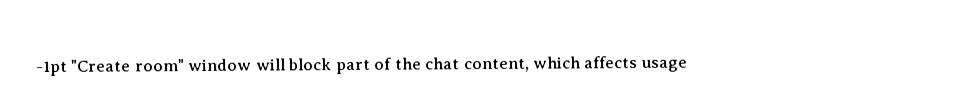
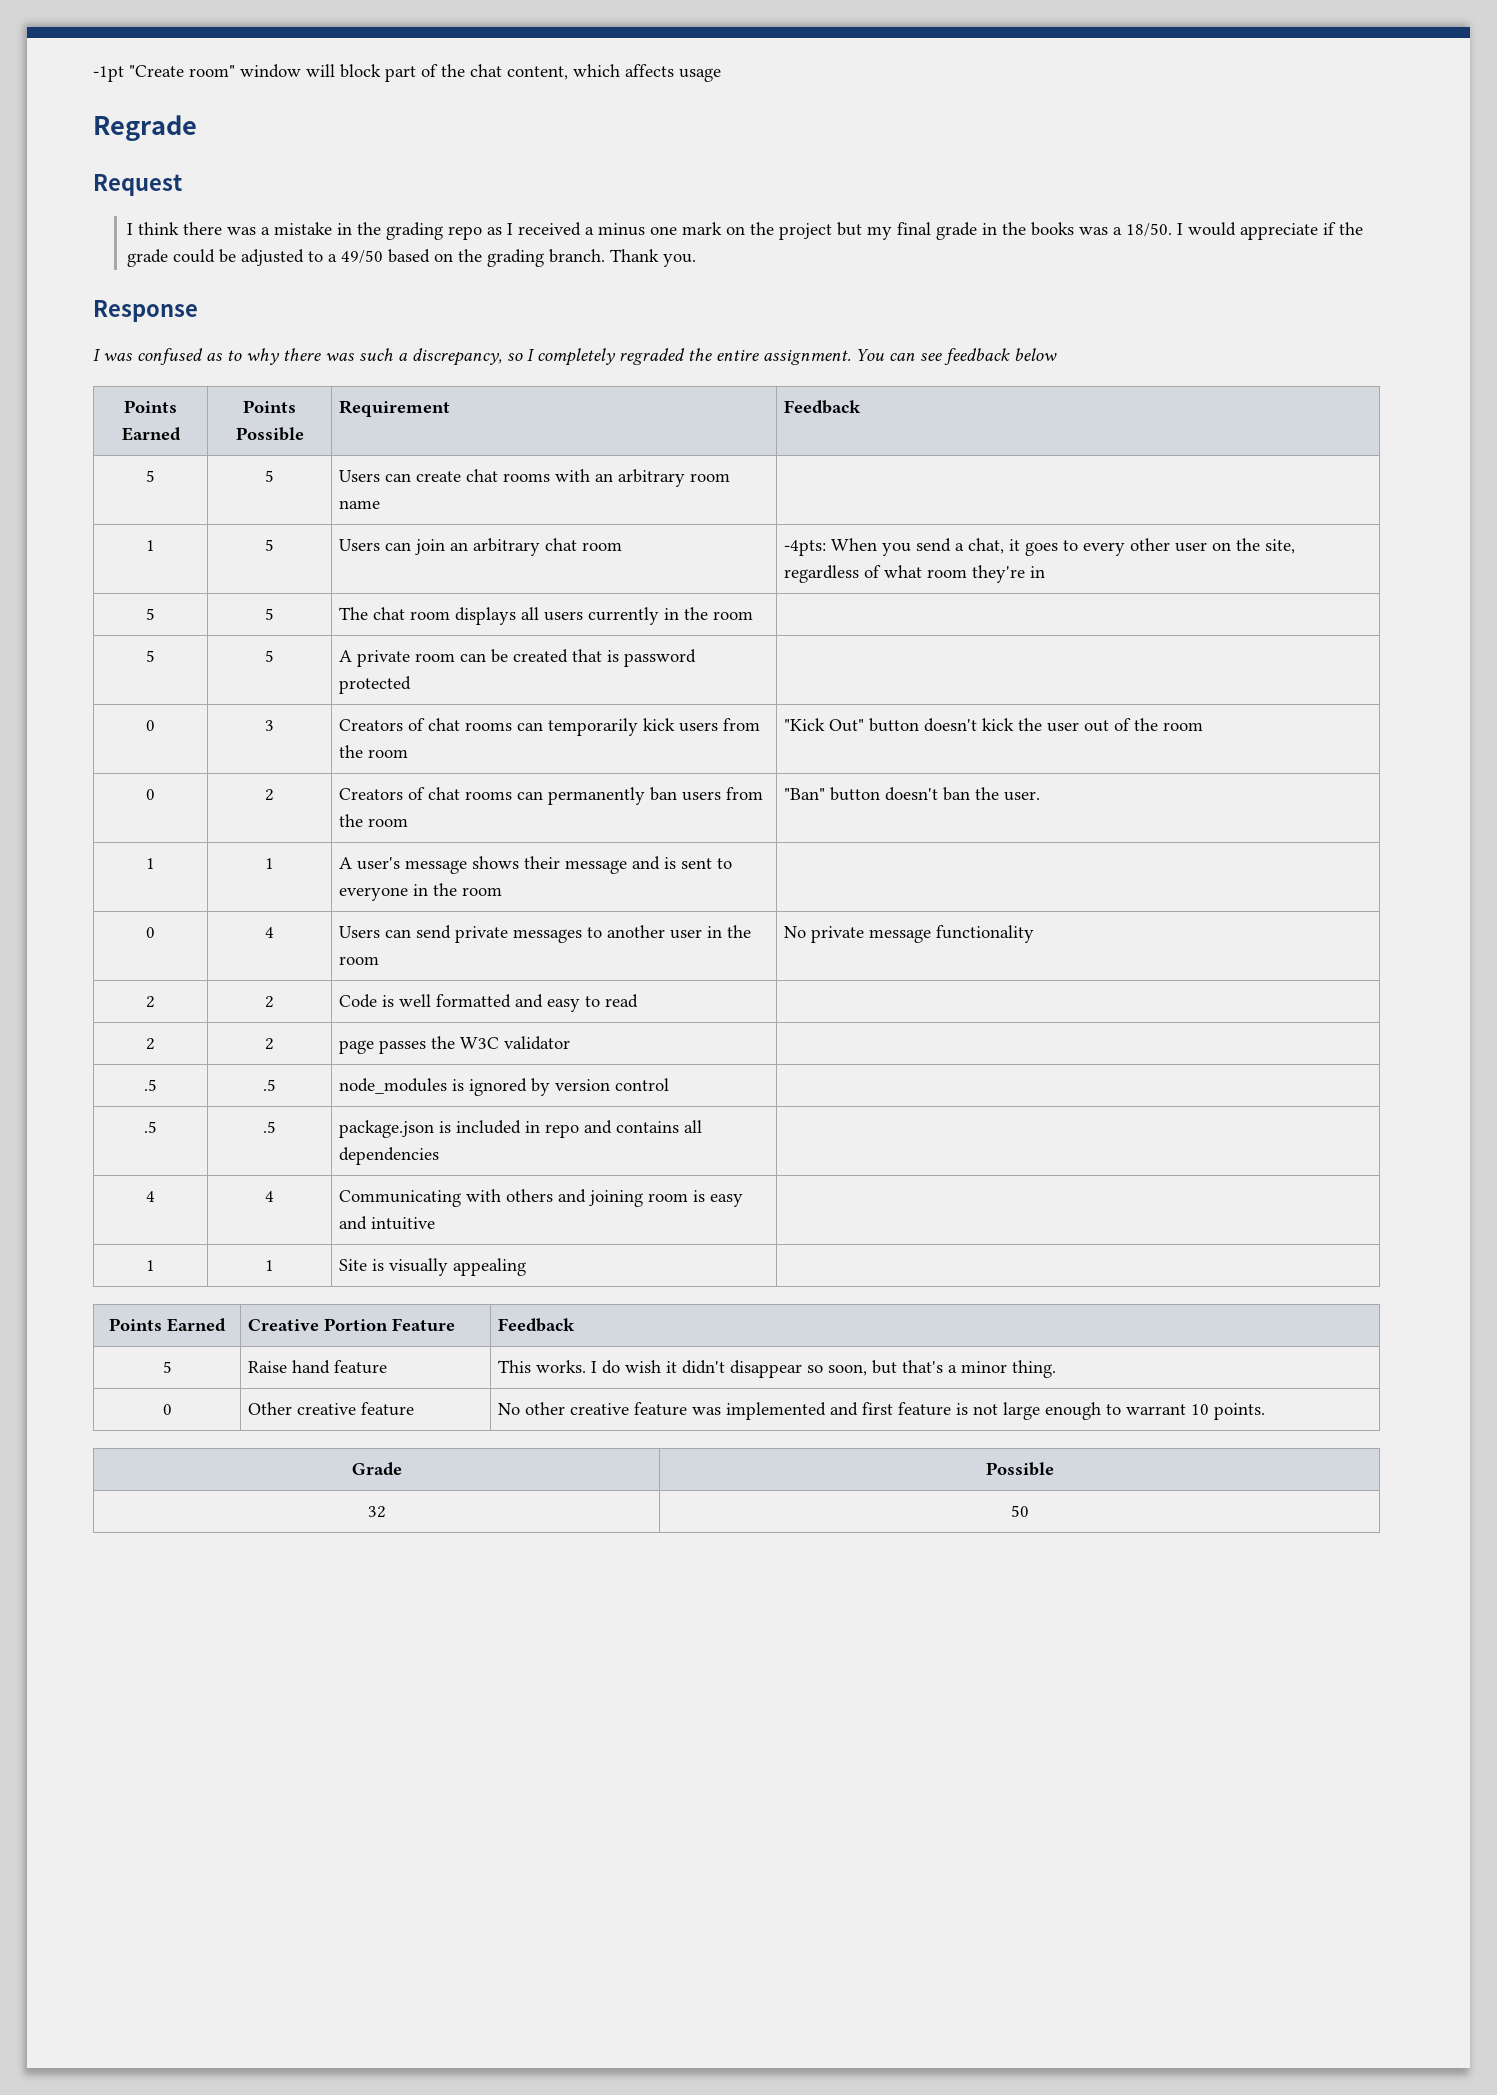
+ Regrade
+ Request
+ I think there was a mistake in the grading repo as I received a minus one mark on the project but my final grade in the books was a 18/50. I would appreciate if the grade could be adjusted to a 49/50 based on the grading branch. Thank you.
+ Response
+ I was confused as to why there was such a discrepancy, so I completely regraded the entire assignment. You can see feedback below
+ Points Earned | Points Possible | Requirement | Feedback
+ 5 | 5 | Users can create chat rooms with an arbitrary room name |
+ 1 | 5 | Users can join an arbitrary chat room | -4pts: When you send a chat, it goes to every other user on the site, regardless of what room they're in
+ 5 | 5 | The chat room displays all users currently in the room |
+ 5 | 5 | A private room can be created that is password protected |
+ 0 | 3 | Creators of chat rooms can temporarily kick users from the room | "Kick Out" button doesn't kick the user out of the room
+ 0 | 2 | Creators of chat rooms can permanently ban users from the room | "Ban" button doesn't ban the user.
+ 1 | 1 | A user's message shows their message and is sent to everyone in the room |
+ 0 | 4 | Users can send private messages to another user in the room | No private message functionality
+ 2 | 2 | Code is well formatted and easy to read |
+ 2 | 2 | page passes the W3C validator |
+ .5 | .5 | node_modules is ignored by version control |
+ .5 | .5 | package.json is included in repo and contains all dependencies |
+ 4 | 4 | Communicating with others and joining room is easy and intuitive |
+ 1 | 1 | Site is visually appealing |
+ Points Earned | Creative Portion Feature | Feedback
+ 5 | Raise hand feature | This works. I do wish it didn't disappear so soon, but that's a minor thing.
+ 0 | Other creative feature | No other creative feature was implemented and first feature is not large enough to warrant 10 points.
+ Grade | Possible
+ 32 | 50

